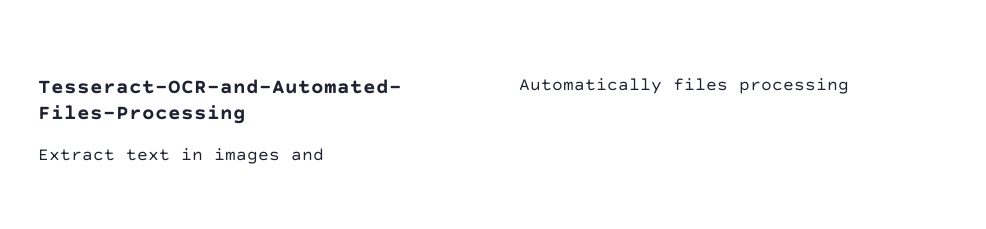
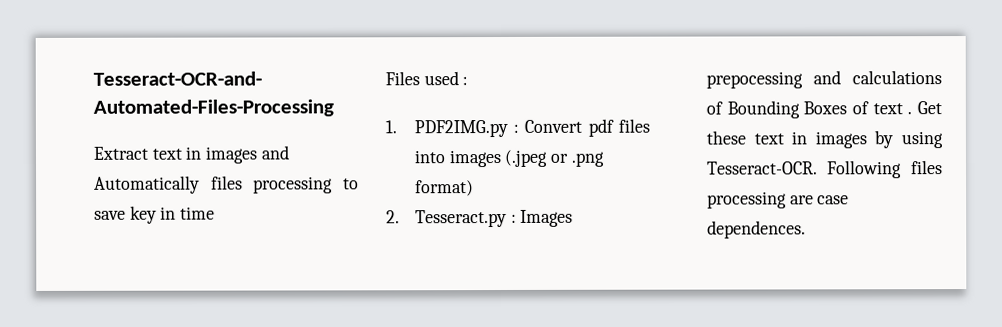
- Extract text in images and Automatically files processing
+ Extract text in images and Automatically files processing to save key in time
+ Files used :
+ 1. PDF2IMG.py : Convert pdf files into images (.jpeg or .png format)
+ 2. Tesseract.py : Images prepocessing and calculations of Bounding Boxes of text . Get these text in images by using Tesseract-OCR. Following files processing are case dependences.

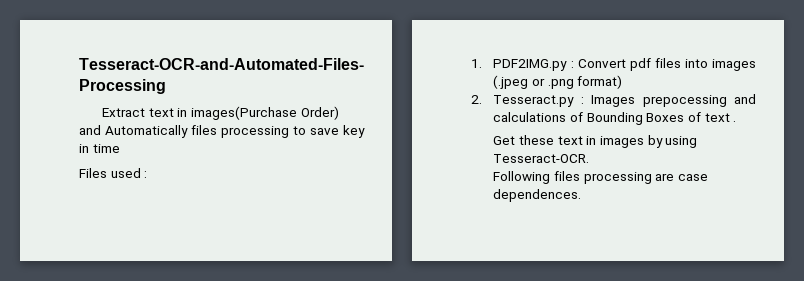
- Extract text in images and Automatically files processing to save key in time
+ Extract text in images(Purchase Order) and Automatically files processing to save key in time
- 2. Tesseract.py : Images prepocessing and calculations of Bounding Boxes of text . Get these text in images by using Tesseract-OCR. Following files processing are case dependences.
+ 2. Tesseract.py : Images prepocessing and calculations of Bounding Boxes of text .
+ Get these text in images by using Tesseract-OCR.
+ Following files processing are case dependences.

